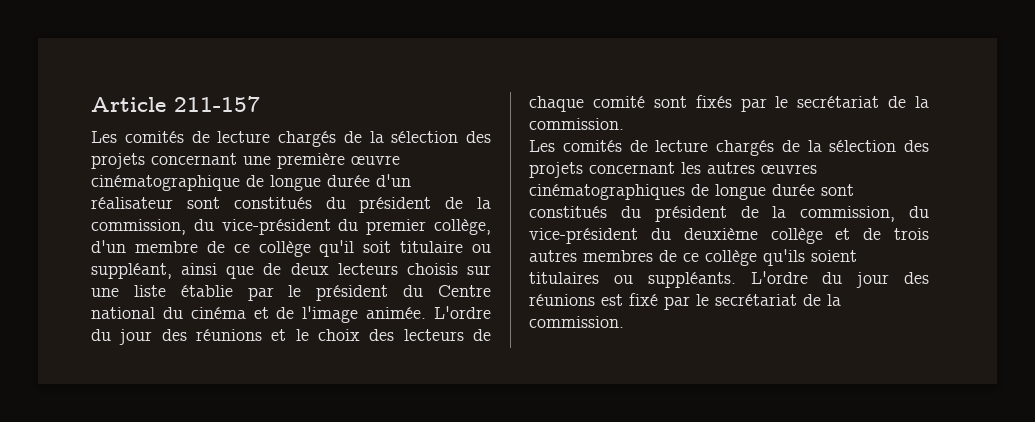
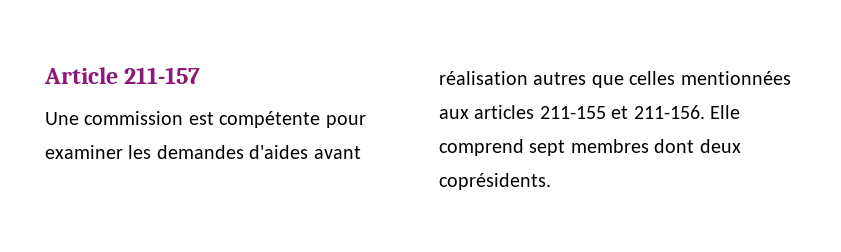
- Les comités de lecture chargés de la sélection des projets concernant une première œuvre cinématographique de longue durée d'un réalisateur sont constitués du président de la commission, du vice-président du premier collège, d'un membre de ce collège qu'il soit titulaire ou suppléant, ainsi que de deux lecteurs choisis sur une liste établie par le président du Centre national du cinéma et de l'image animée. L'ordre du jour des réunions et le choix des lecteurs de chaque comité sont fixés par le secrétariat de la commission.
- Les comités de lecture chargés de la sélection des projets concernant les autres œuvres cinématographiques de longue durée sont constitués du président de la commission, du vice-président du deuxième collège et de trois autres membres de ce collège qu'ils soient titulaires ou suppléants. L'ordre du jour des réunions est fixé par le secrétariat de la commission.
+ Une commission est compétente pour examiner les demandes d'aides avant réalisation autres que celles mentionnées aux articles 211-155 et 211-156. Elle comprend sept membres dont deux coprésidents.

